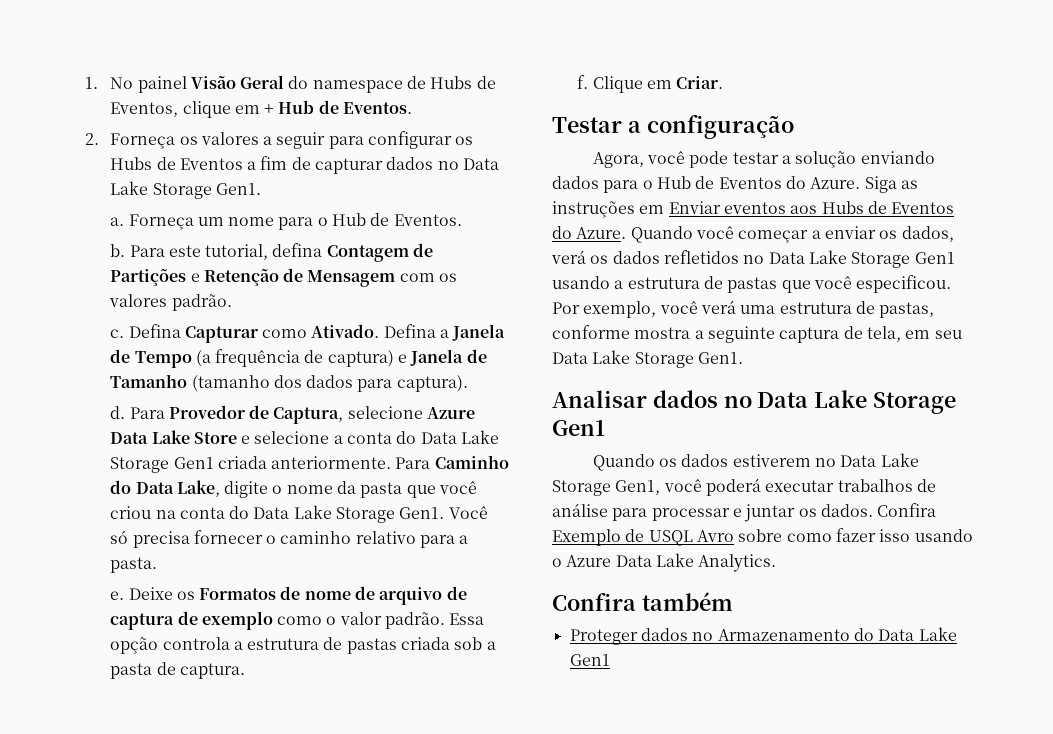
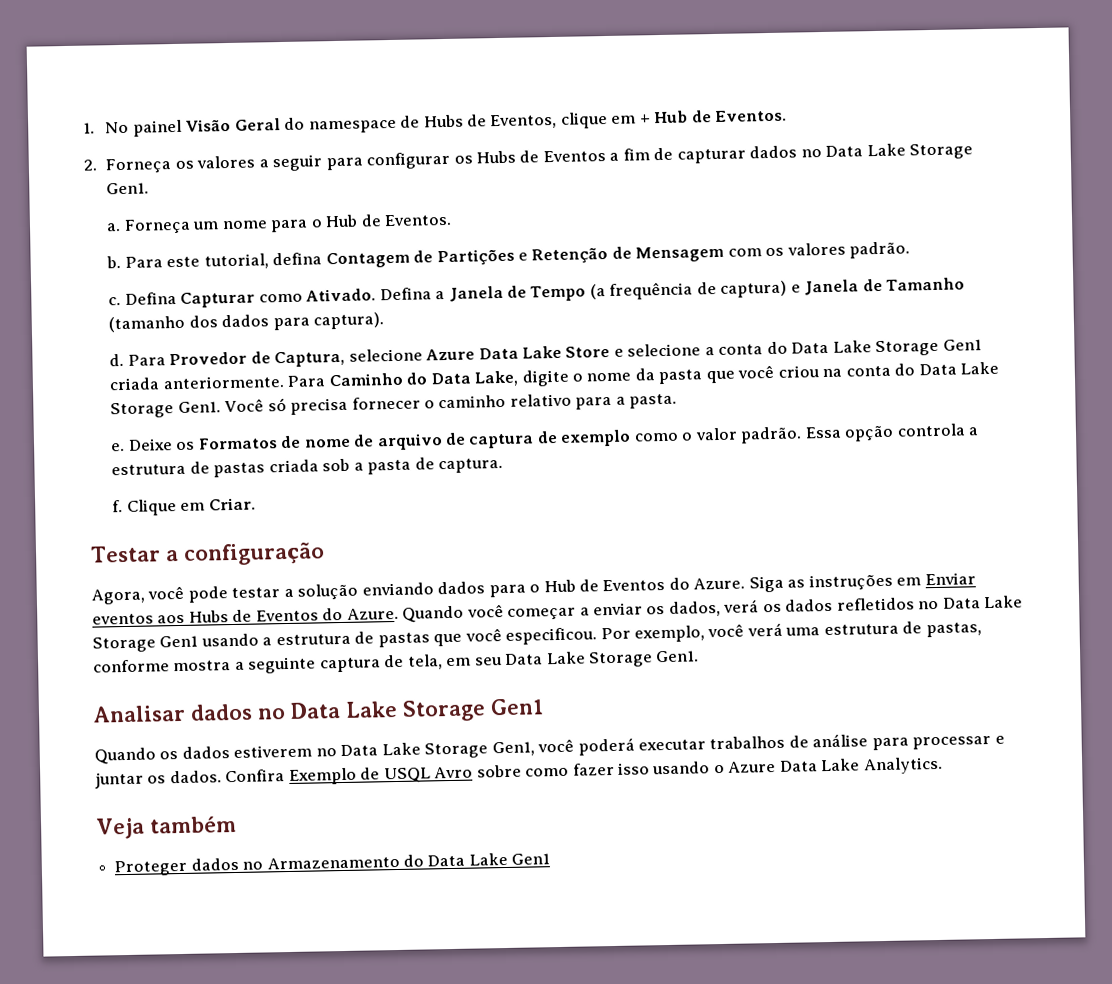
- Confira também
+ Veja também

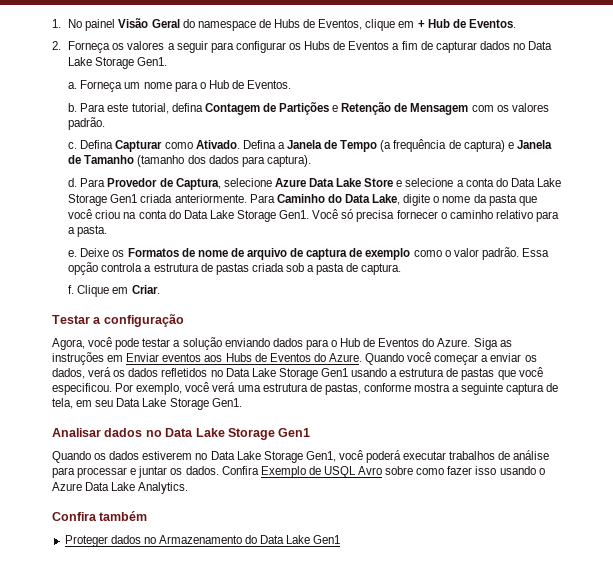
- Veja também
+ Confira também

